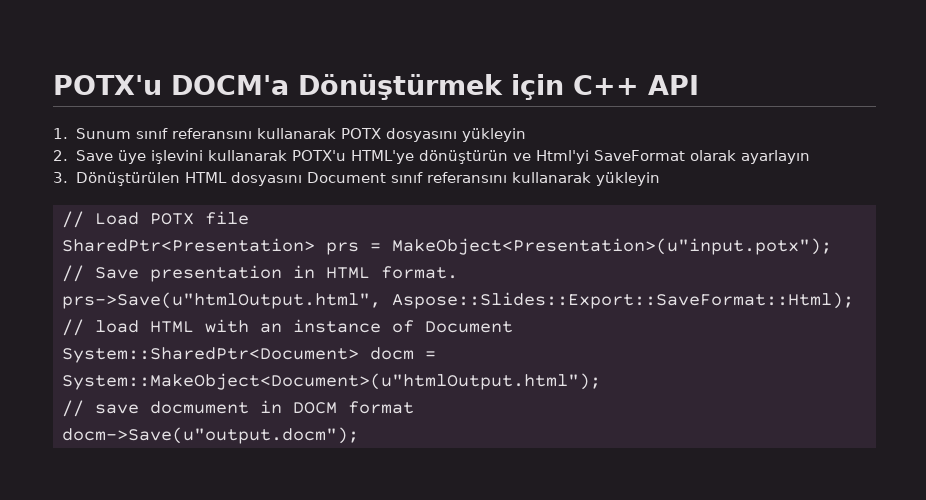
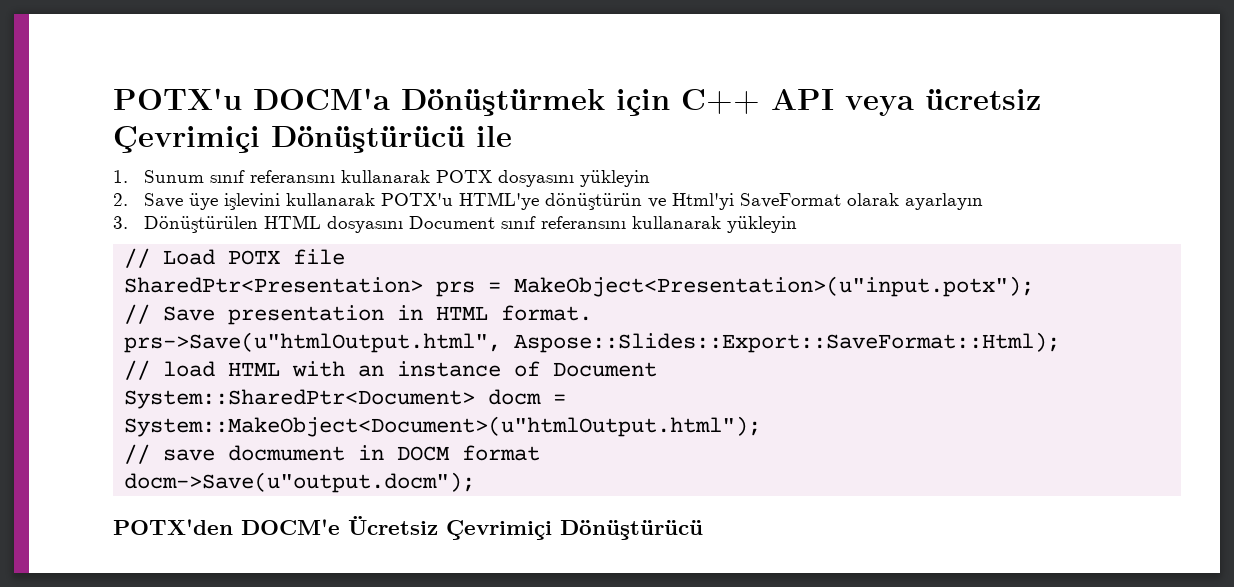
- POTX'u DOCM'a Dönüştürmek için C++ API
+ POTX'u DOCM'a Dönüştürmek için C++ API veya ücretsiz Çevrimiçi Dönüştürücü ile
+ POTX'den DOCM'e Ücretsiz Çevrimiçi Dönüştürücü

